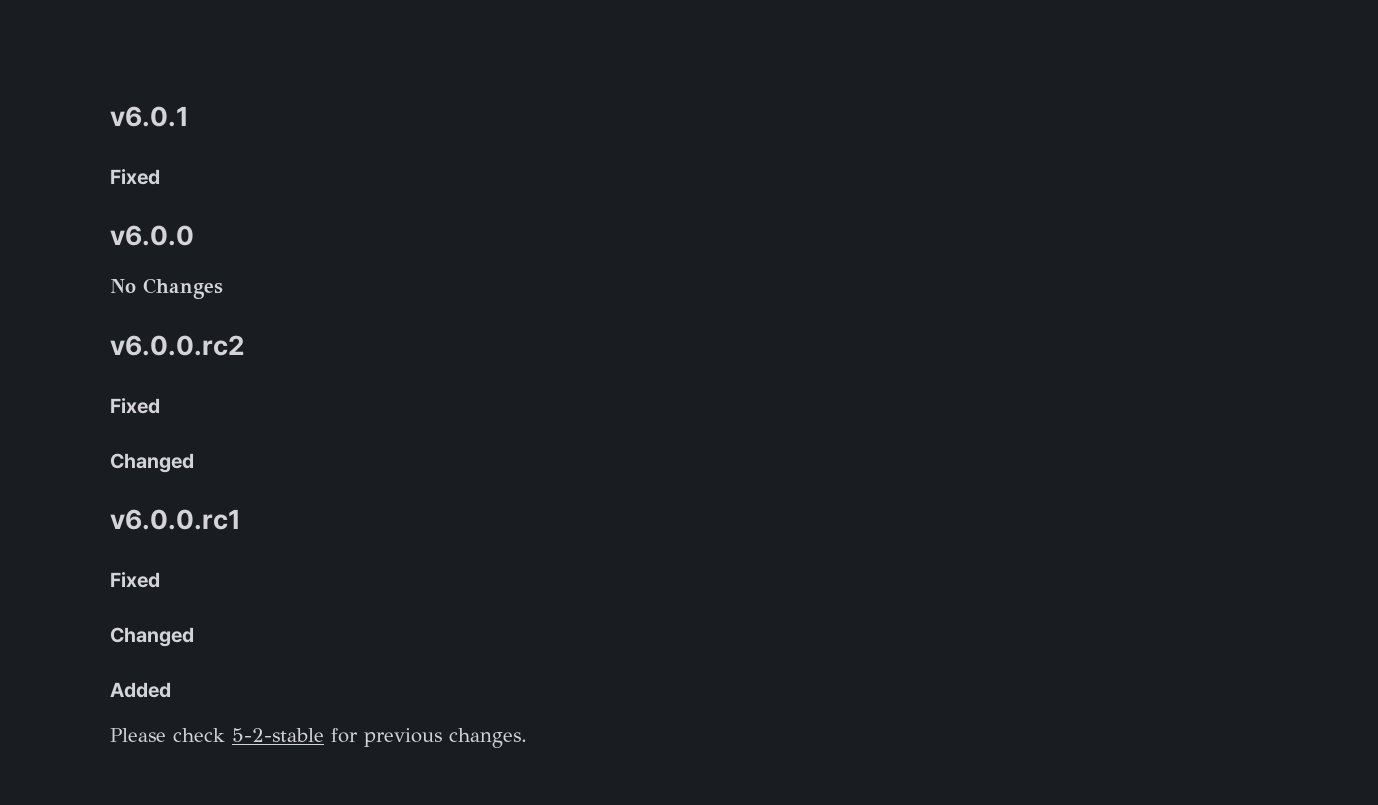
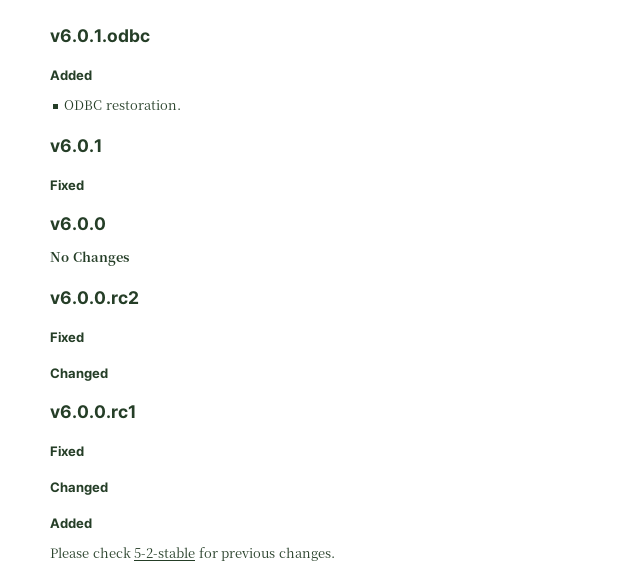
+ v6.0.1.odbc
+ Added
+ ODBC restoration.

